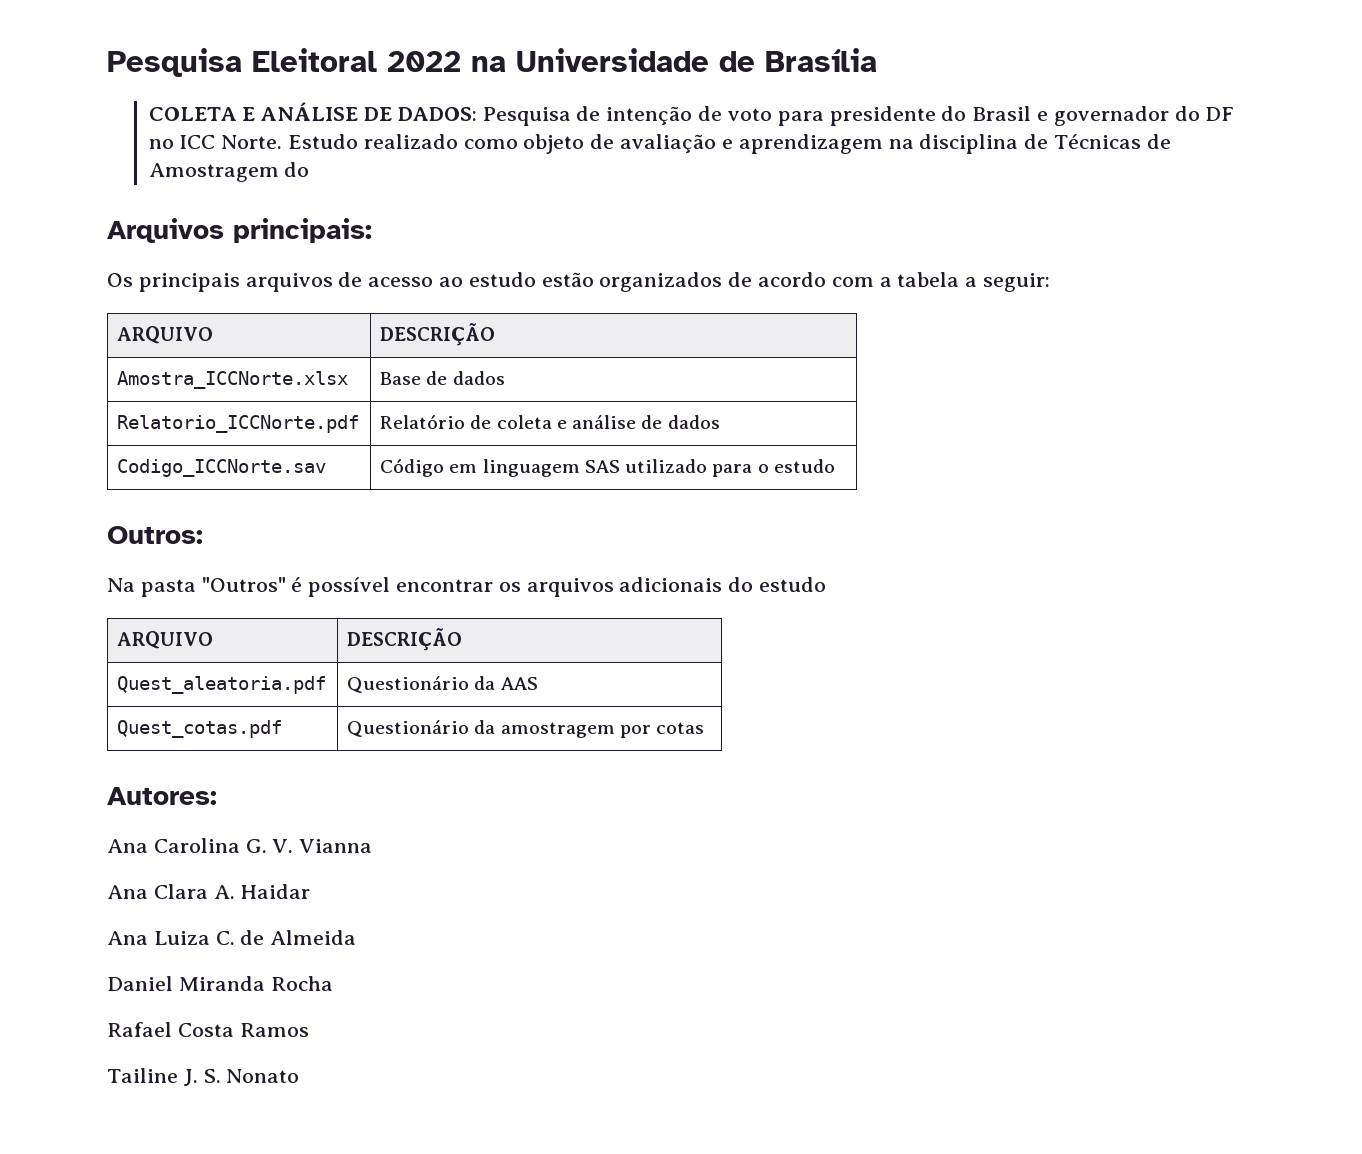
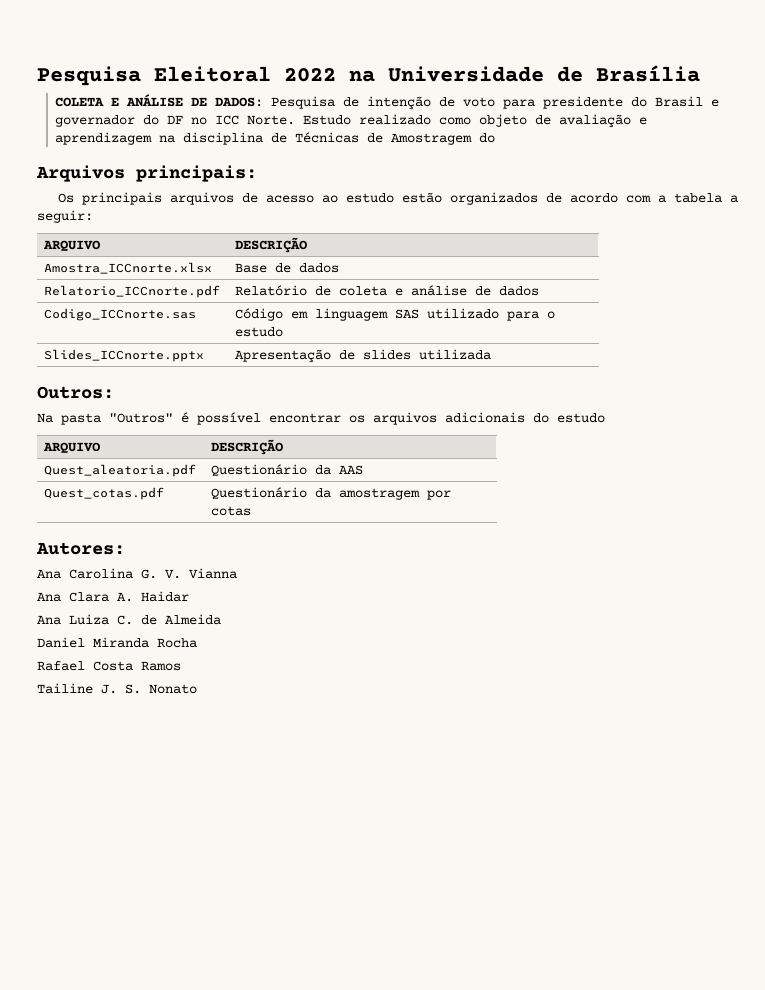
- Amostra_ICCNorte.xlsx | Base de dados
+ Amostra_ICCnorte.xlsx | Base de dados
- Relatorio_ICCNorte.pdf | Relatório de coleta e análise de dados
+ Relatorio_ICCnorte.pdf | Relatório de coleta e análise de dados
- Codigo_ICCNorte.sav | Código em linguagem SAS utilizado para o estudo
+ Codigo_ICCnorte.sas | Código em linguagem SAS utilizado para o estudo
+ Slides_ICCnorte.pptx | Apresentação de slides utilizada

